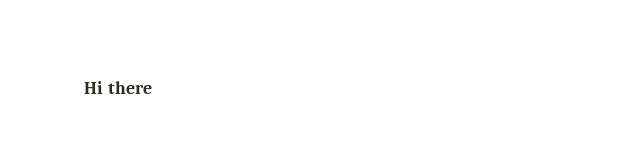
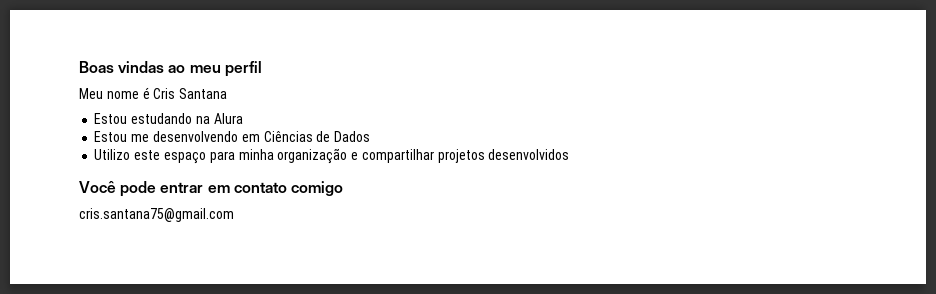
- Hi there
+ Boas vindas ao meu perfil
+ Meu nome é Cris Santana
+ Estou estudando na Alura
+ Estou me desenvolvendo em Ciências de Dados
+ Utilizo este espaço para minha organização e compartilhar projetos desenvolvidos
+ Você pode entrar em contato comigo
+ cris.santana75@gmail.com

